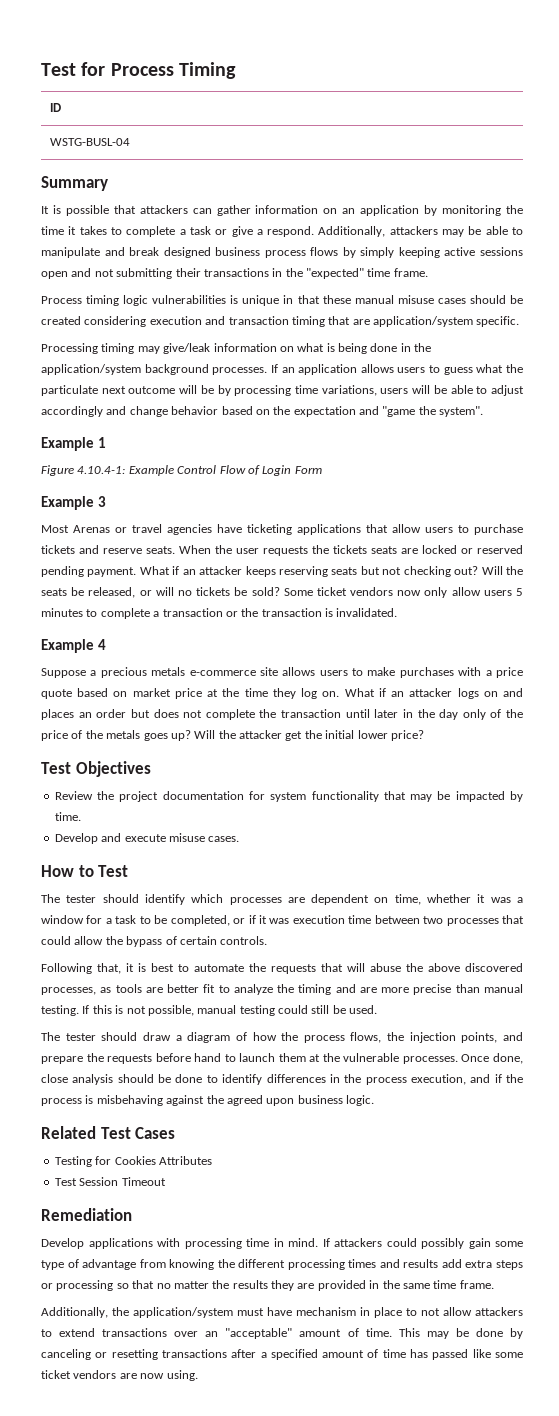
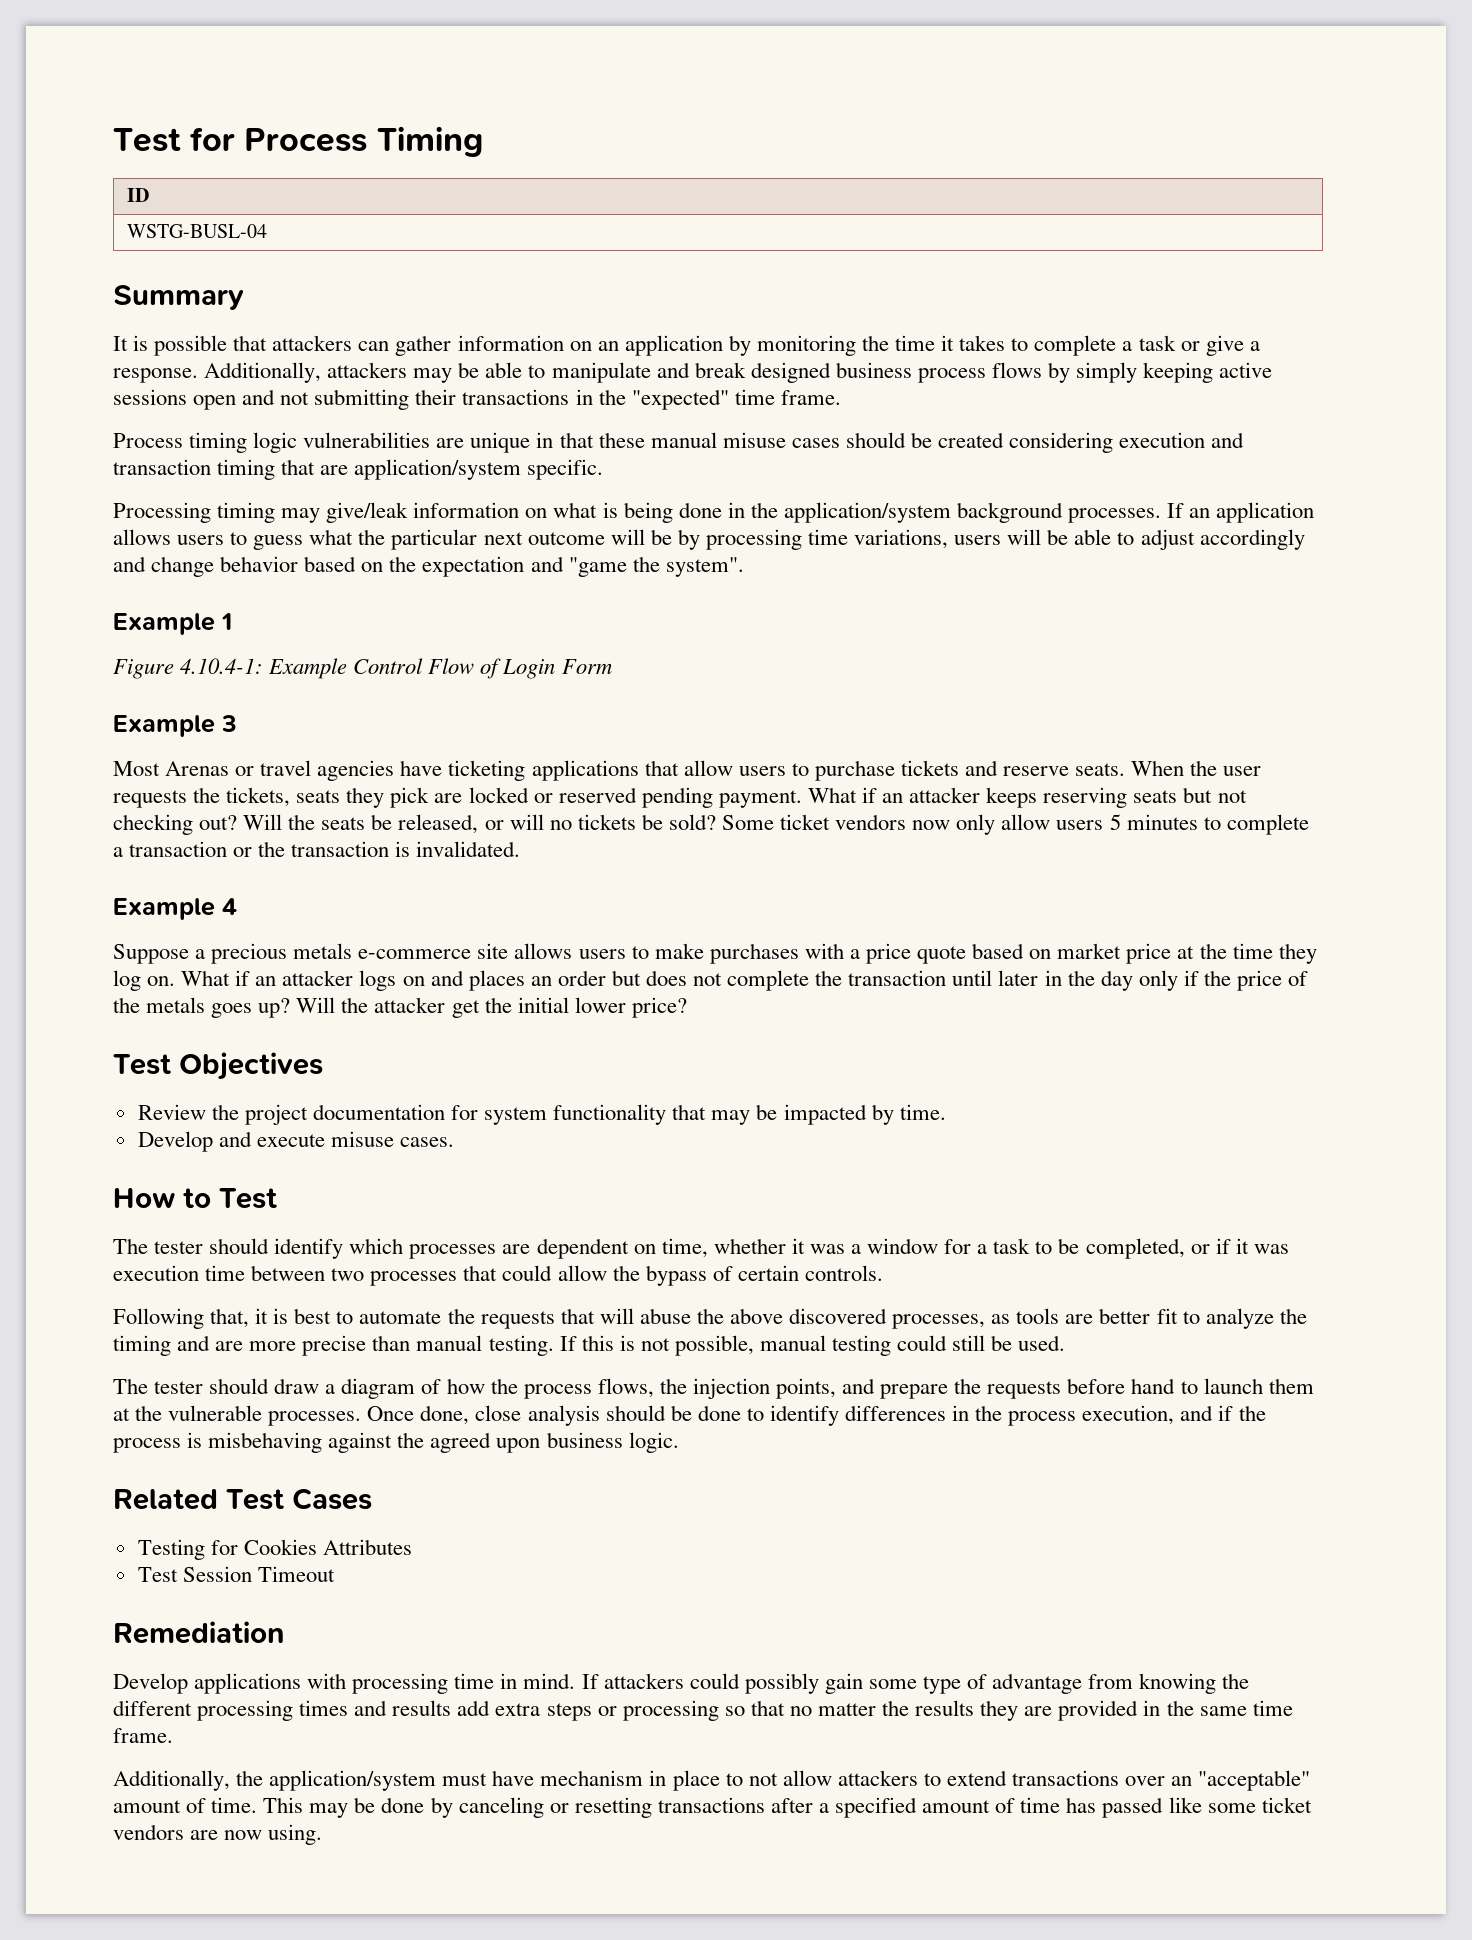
- It is possible that attackers can gather information on an application by monitoring the time it takes to complete a task or give a respond.
+ It is possible that attackers can gather information on an application by monitoring the time it takes to complete a task or give a response.
- Process timing logic vulnerabilities is unique in that these manual misuse cases should be created considering execution and transaction timing that are application/system specific.
+ Process timing logic vulnerabilities are unique in that these manual misuse cases should be created considering execution and transaction timing that are application/system specific.
- If an application allows users to guess what the particulate next outcome will be by processing time variations, users will be able to adjust accordingly and change behavior based on the expectation and "game the system".
+ If an application allows users to guess what the particular next outcome will be by processing time variations, users will be able to adjust accordingly and change behavior based on the expectation and "game the system".
- When the user requests the tickets seats are locked or reserved pending payment.
+ When the user requests the tickets, seats they pick are locked or reserved pending payment.
- What if an attacker logs on and places an order but does not complete the transaction until later in the day only of the price of the metals goes up?
+ What if an attacker logs on and places an order but does not complete the transaction until later in the day only if the price of the metals goes up?

